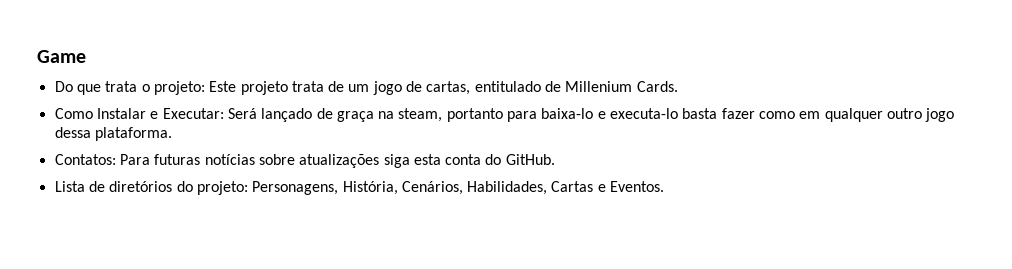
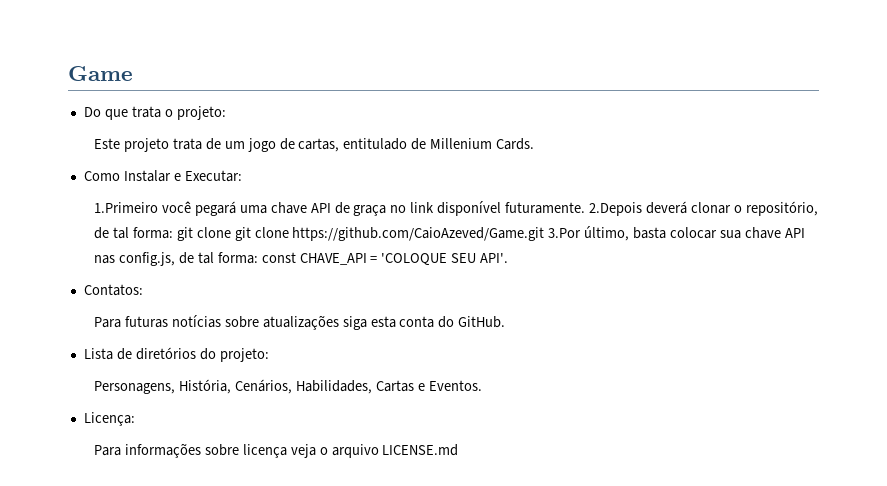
- Do que trata o projeto: Este projeto trata de um jogo de cartas, entitulado de Millenium Cards.
+ Do que trata o projeto:
+ Este projeto trata de um jogo de cartas, entitulado de Millenium Cards.
- Como Instalar e Executar: Será lançado de graça na steam, portanto para baixa-lo e executa-lo basta fazer como em qualquer outro jogo dessa plataforma.
+ Como Instalar e Executar:
+ 1.Primeiro você pegará uma chave API de graça no link disponível futuramente. 2.Depois deverá clonar o repositório, de tal forma: git clone git clone https://github.com/CaioAzeved/Game.git 3.Por último, basta colocar sua chave API nas config.js, de tal forma: const CHAVE_API = 'COLOQUE SEU API'.
- Contatos: Para futuras notícias sobre atualizações siga esta conta do GitHub.
+ Contatos:
+ Para futuras notícias sobre atualizações siga esta conta do GitHub.
- Lista de diretórios do projeto: Personagens, História, Cenários, Habilidades, Cartas e Eventos.
+ Lista de diretórios do projeto:
+ Personagens, História, Cenários, Habilidades, Cartas e Eventos.
+ Licença:
+ Para informações sobre licença veja o arquivo LICENSE.md

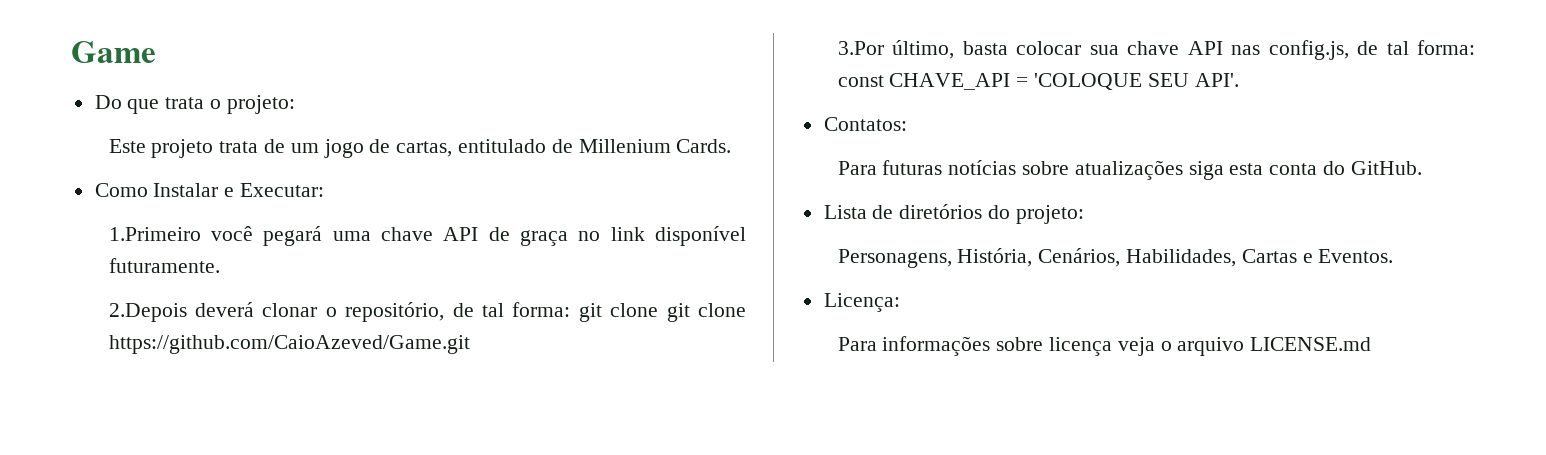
- 1.Primeiro você pegará uma chave API de graça no link disponível futuramente. 2.Depois deverá clonar o repositório, de tal forma: git clone git clone https://github.com/CaioAzeved/Game.git 3.Por último, basta colocar sua chave API nas config.js, de tal forma: const CHAVE_API = 'COLOQUE SEU API'.
+ 1.Primeiro você pegará uma chave API de graça no link disponível futuramente.
+ 2.Depois deverá clonar o repositório, de tal forma: git clone git clone https://github.com/CaioAzeved/Game.git
+ 3.Por último, basta colocar sua chave API nas config.js, de tal forma: const CHAVE_API = 'COLOQUE SEU API'.

